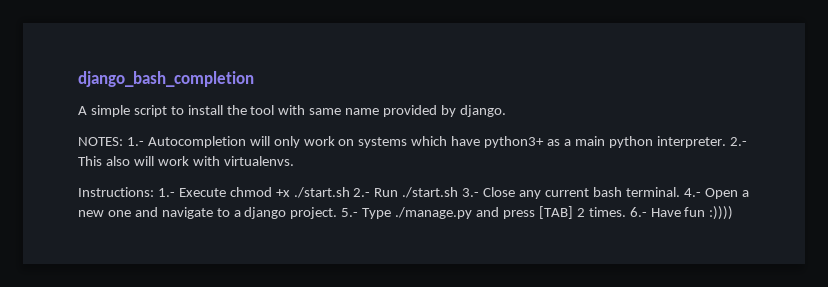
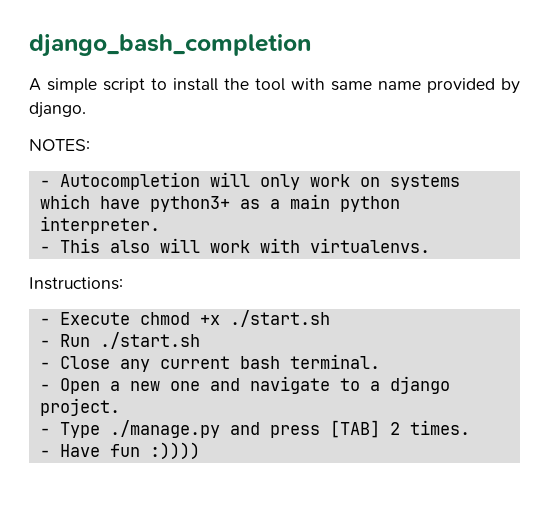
- NOTES: 1.- Autocompletion will only work on systems which have python3+ as a main python interpreter. 2.- This also will work with virtualenvs.
+ NOTES:
+ - Autocompletion will only work on systems which have python3+ as a main python interpreter.
+ - This also will work with virtualenvs.
- Instructions: 1.- Execute chmod +x ./start.sh 2.- Run ./start.sh 3.- Close any current bash terminal. 4.- Open a new one and navigate to a django project. 5.- Type ./manage.py and press [TAB] 2 times. 6.- Have fun :))))
+ Instructions:
+ - Execute chmod +x ./start.sh
+ - Run ./start.sh
+ - Close any current bash terminal.
+ - Open a new one and navigate to a django project.
+ - Type ./manage.py and press [TAB] 2 times.
+ - Have fun :))))

